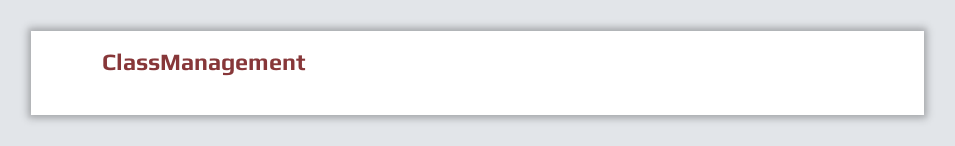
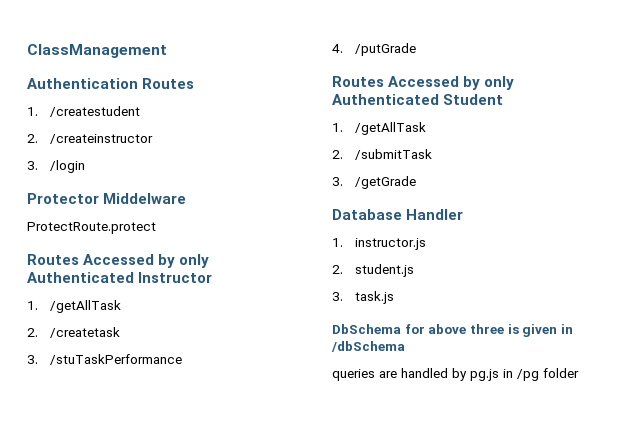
+ Authentication Routes
+ 1. /createstudent
+ 2. /createinstructor
+ 3. /login
+ Protector Middelware
+ ProtectRoute.protect
+ Routes Accessed by only Authenticated Instructor
+ 1. /getAllTask
+ 2. /createtask
+ 3. /stuTaskPerformance
+ 4. /putGrade
+ Routes Accessed by only Authenticated Student
+ 1. /getAllTask
+ 2. /submitTask
+ 3. /getGrade
+ Database Handler
+ 1. instructor.js
+ 2. student.js
+ 3. task.js
+ DbSchema for above three is given in /dbSchema
+ queries are handled by pg.js in /pg folder

